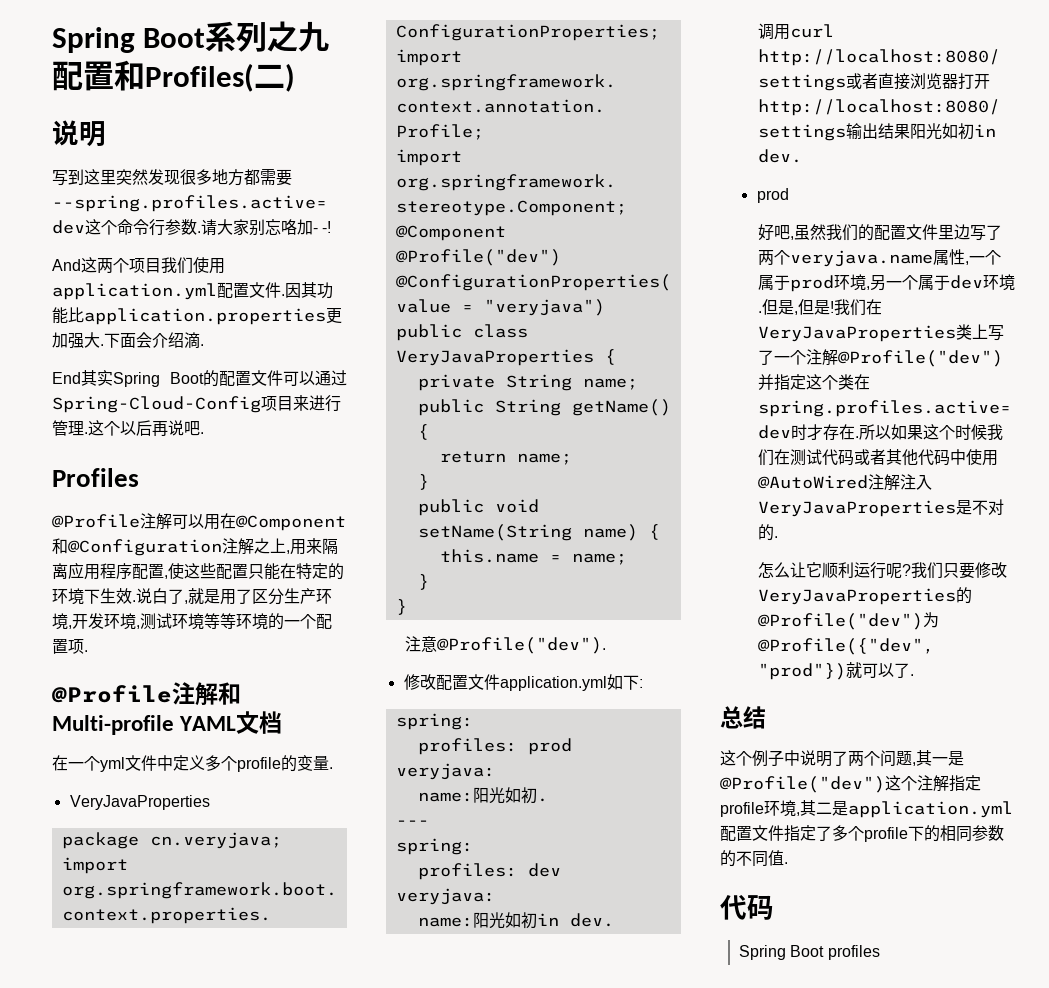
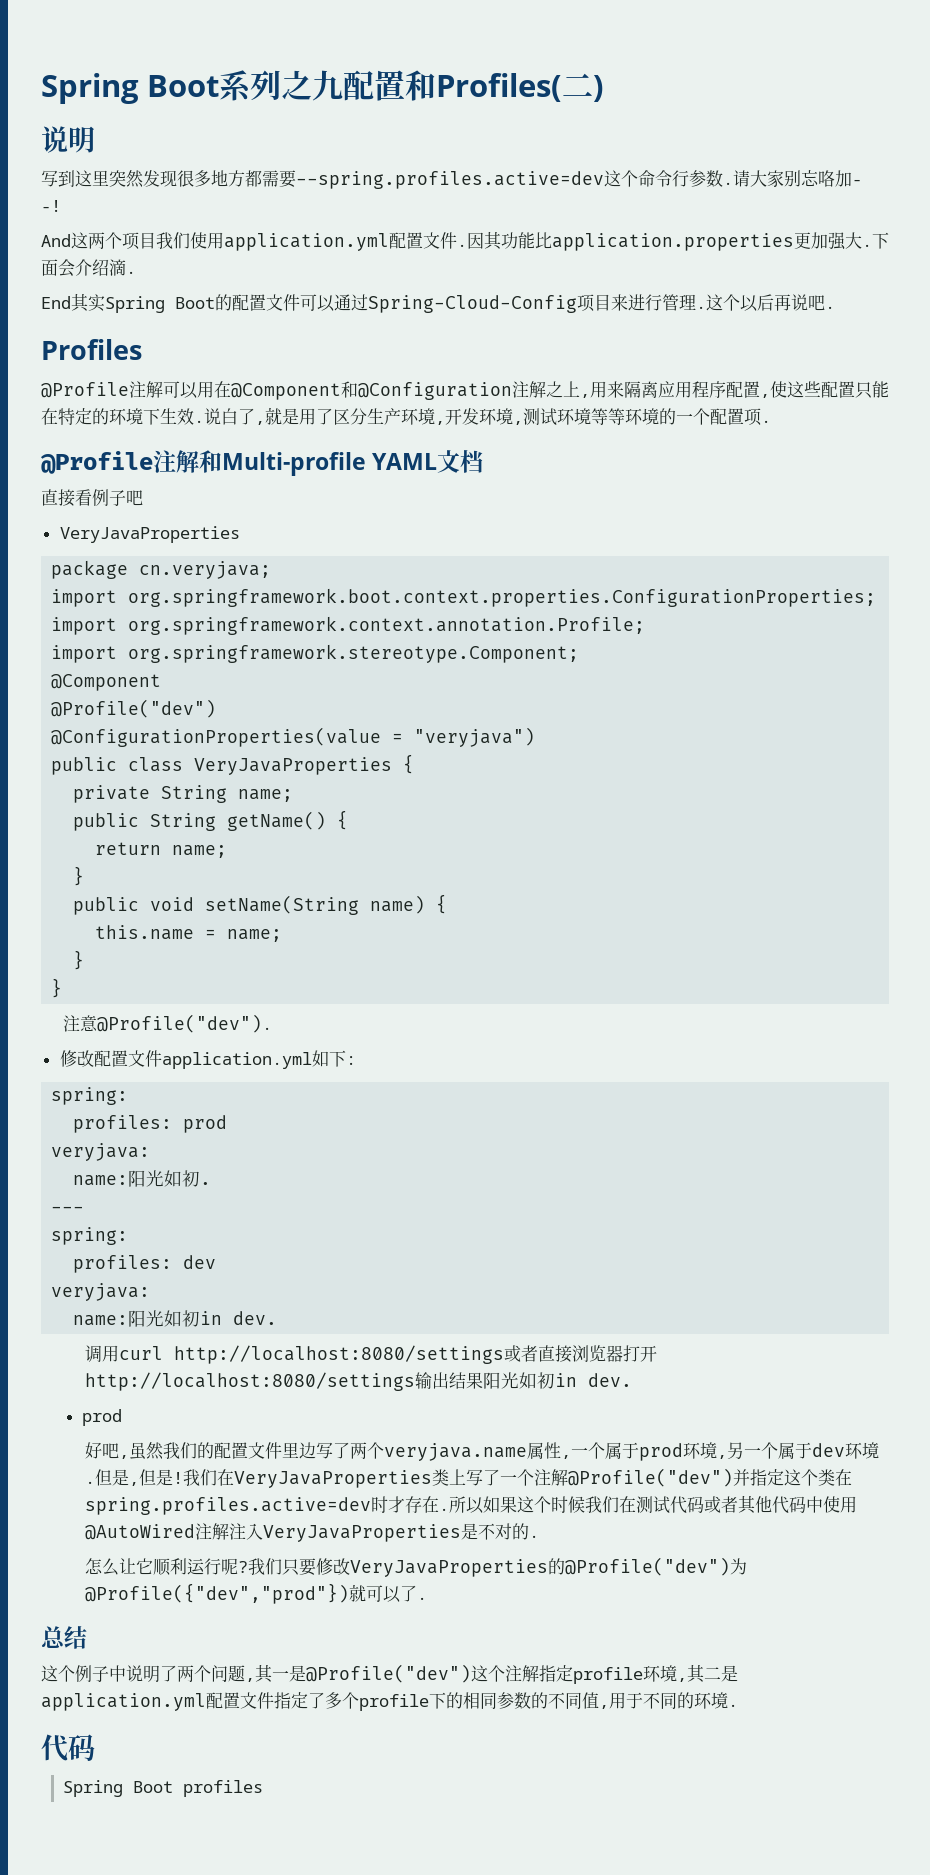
- 在一个yml文件中定义多个profile的变量.
+ 直接看例子吧
- 这个例子中说明了两个问题,其一是@Profile("dev")这个注解指定profile环境,其二是application.yml配置文件指定了多个profile下的相同参数的不同值.
+ 这个例子中说明了两个问题,其一是@Profile("dev")这个注解指定profile环境,其二是application.yml配置文件指定了多个profile下的相同参数的不同值,用于不同的环境.

